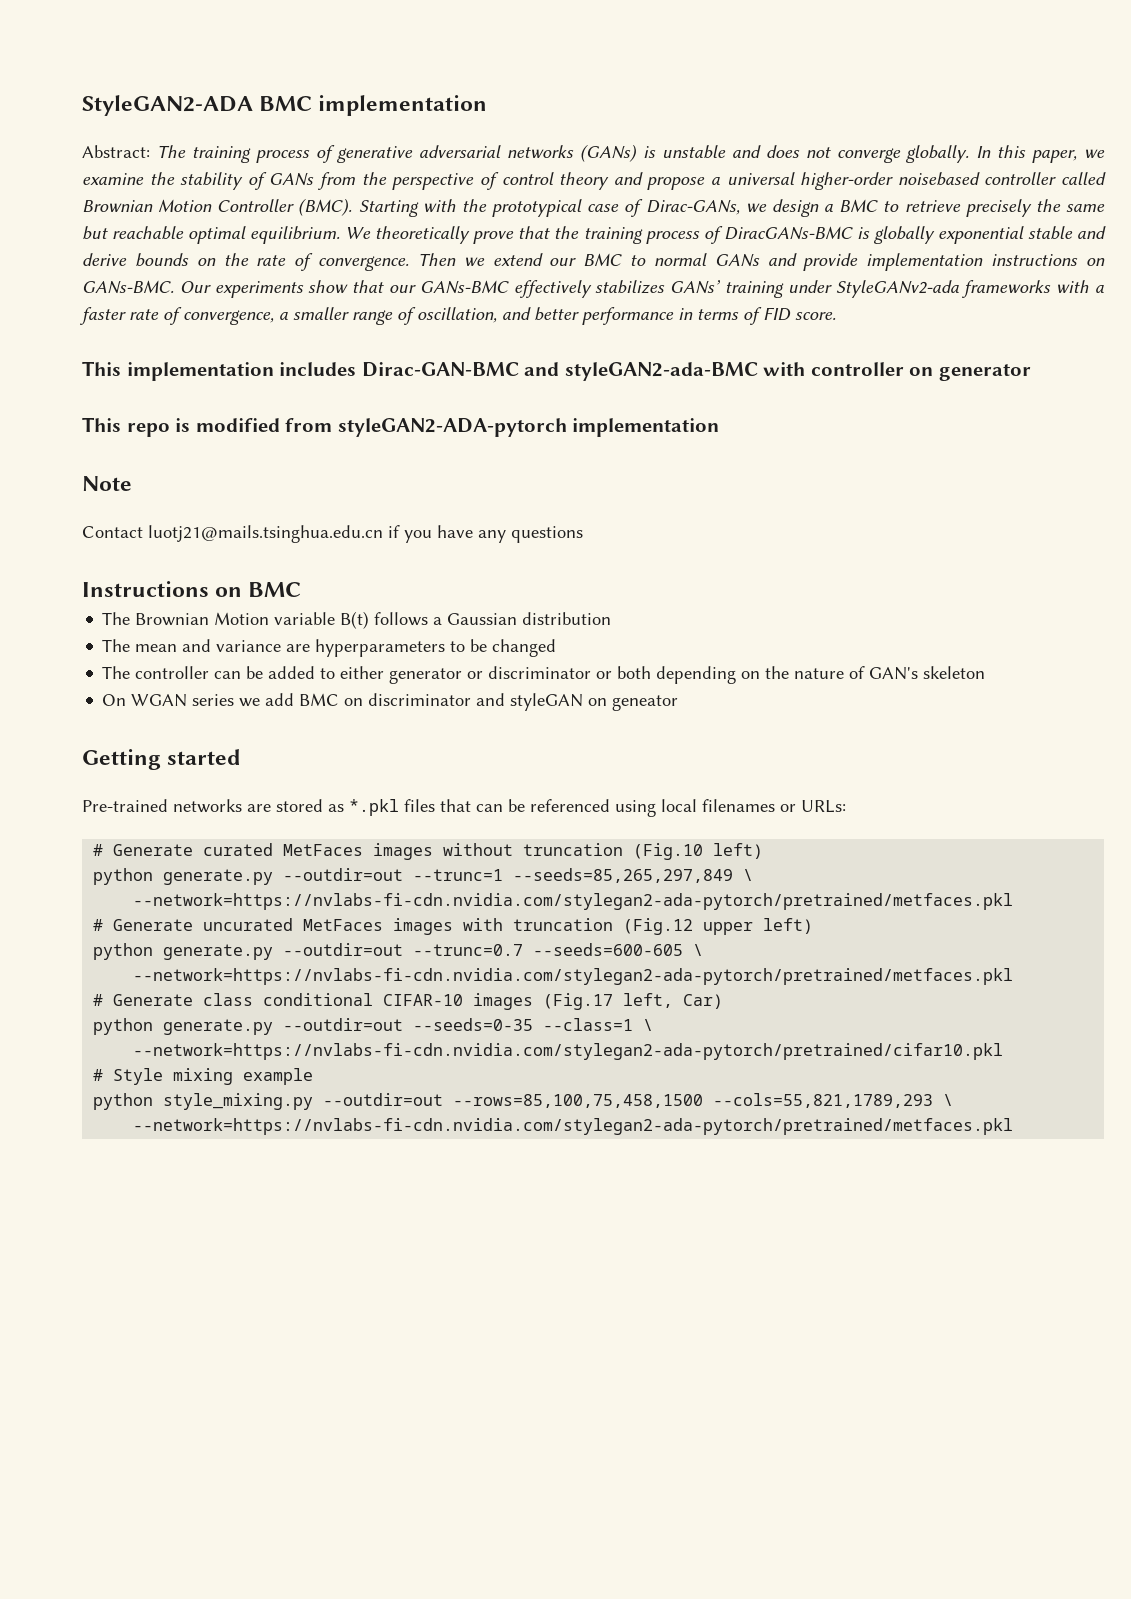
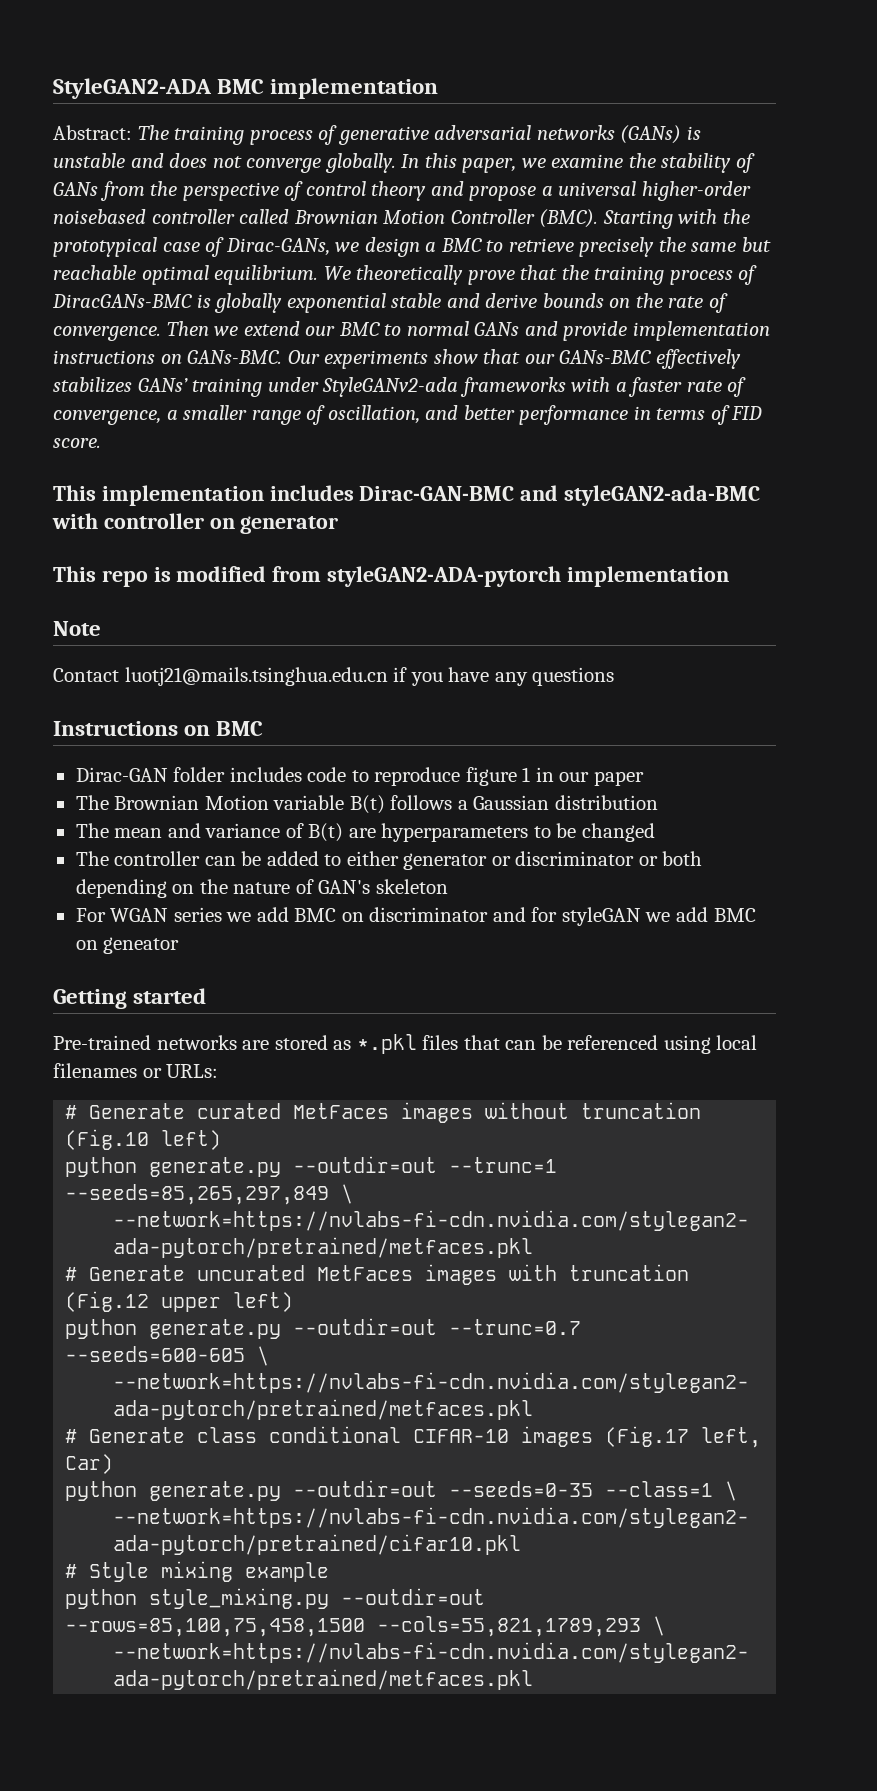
+ Dirac-GAN folder includes code to reproduce figure 1 in our paper
- The mean and variance are hyperparameters to be changed
+ The mean and variance of B(t) are hyperparameters to be changed
- On WGAN series we add BMC on discriminator and styleGAN on geneator
+ For WGAN series we add BMC on discriminator and for styleGAN we add BMC on geneator

